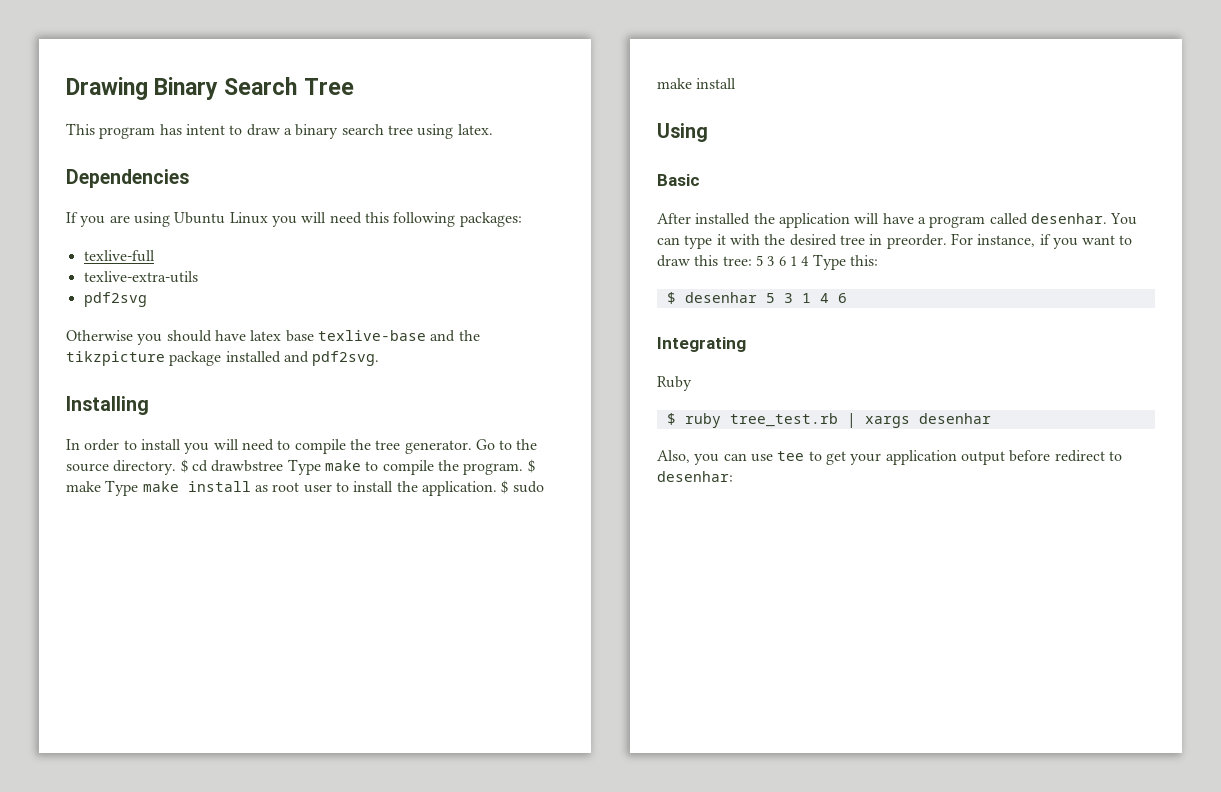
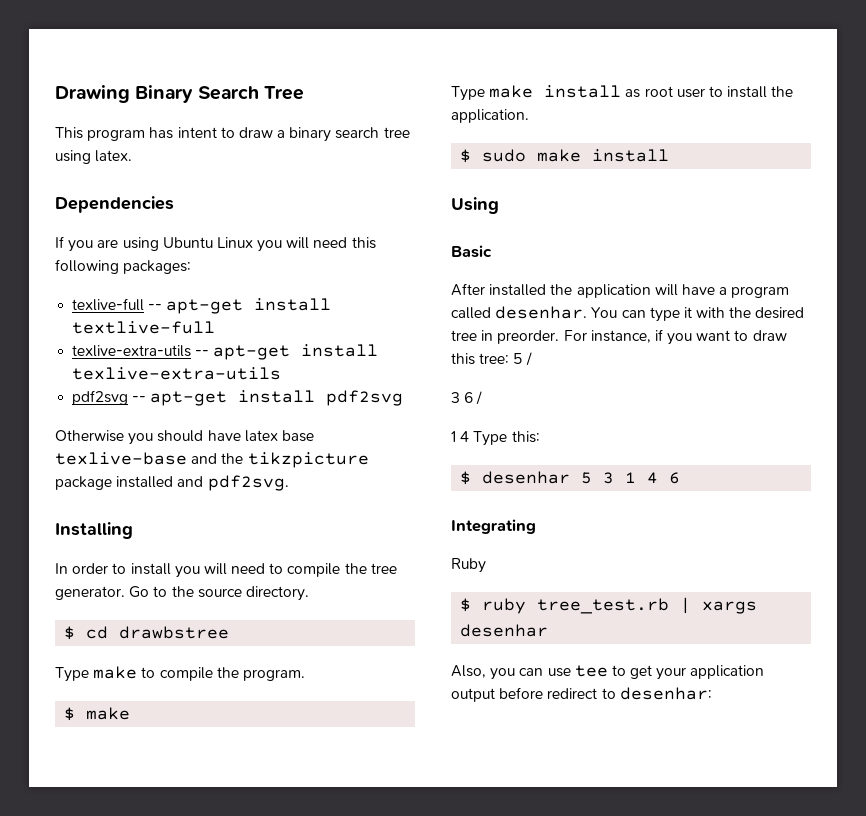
- texlive-full
- texlive-extra-utils
- pdf2svg
+ texlive-full -- apt-get install textlive-full
+ texlive-extra-utils -- apt-get install texlive-extra-utils
+ pdf2svg -- apt-get install pdf2svg
- Go to the source directory. $ cd drawbstree Type make to compile the program. $ make Type make install as root user to install the application. $ sudo make install
+ Go to the source directory.
+ $ cd drawbstree
+ Type make to compile the program.
+ $ make
+ Type make install as root user to install the application.
+ $ sudo make install
- For instance, if you want to draw this tree: 5 3 6 1 4 Type this:
+ For instance, if you want to draw this tree: 5 /
+ 3 6 /
+ 1 4 Type this:

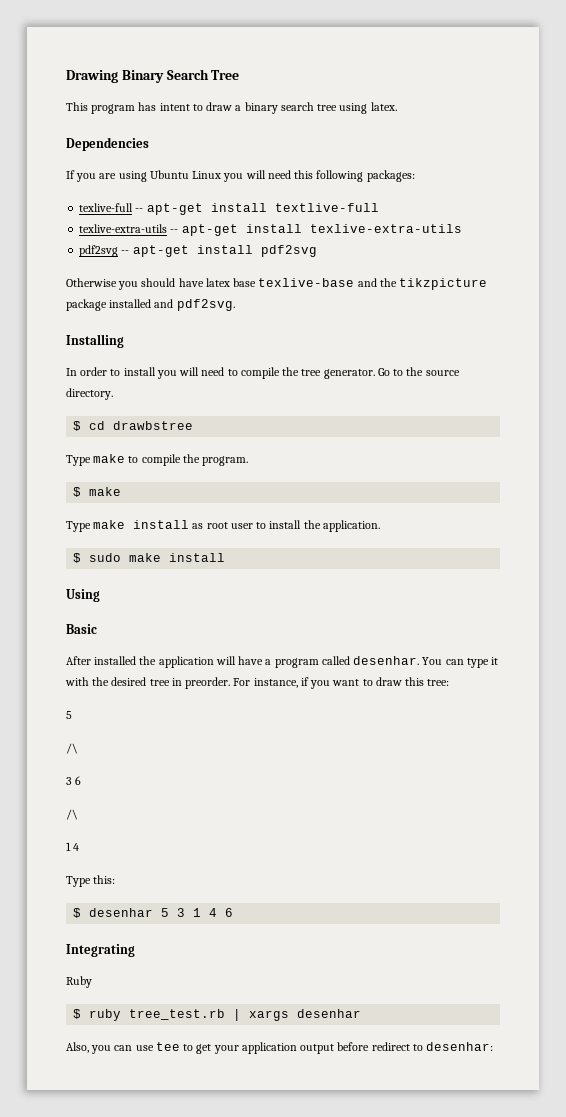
- For instance, if you want to draw this tree: 5 /
+ For instance, if you want to draw this tree:
+ 5
+ /\
- 3 6 /
- 1 4 Type this:
+ 3 6
+ /\
+ 1 4
+ Type this:

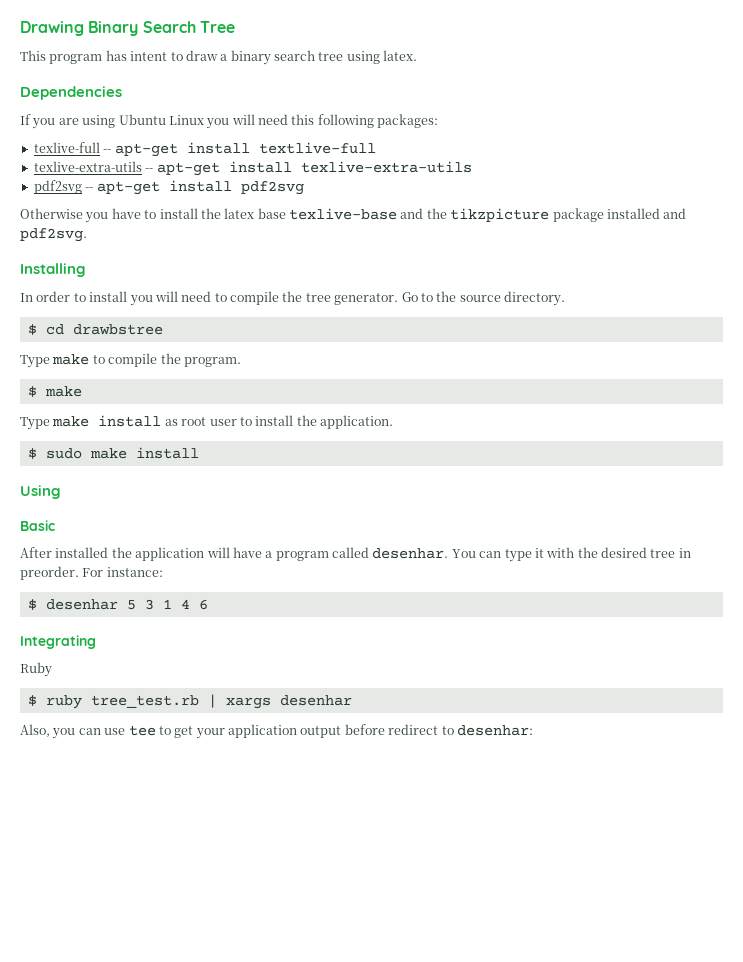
- Otherwise you should have latex base texlive-base and the tikzpicture package installed and pdf2svg.
+ Otherwise you have to install the latex base texlive-base and the tikzpicture package installed and pdf2svg.
- For instance, if you want to draw this tree:
- 5
- /\
- 3 6
- /\
- 1 4
- Type this:
+ For instance:

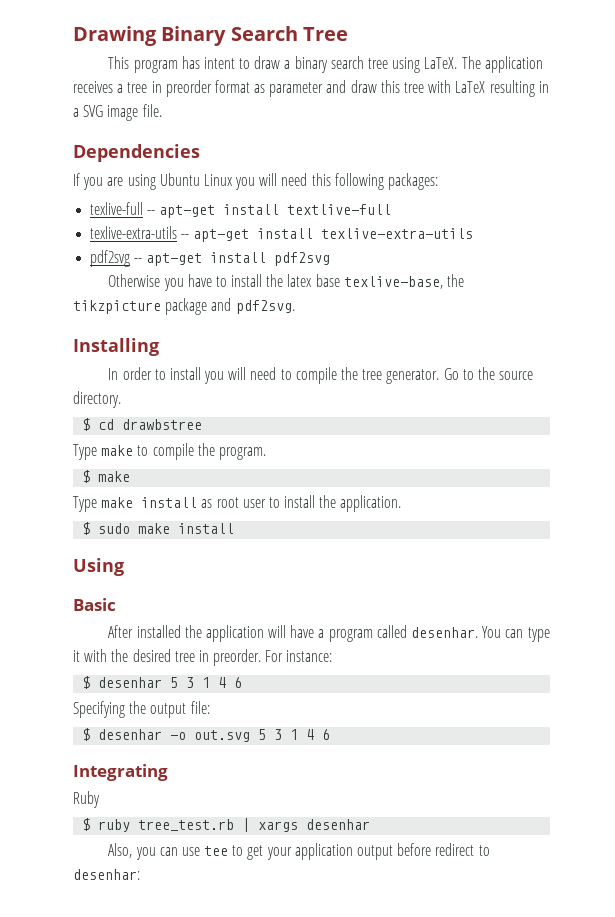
- This program has intent to draw a binary search tree using latex.
+ This program has intent to draw a binary search tree using LaTeX. The application receives a tree in preorder format as parameter and draw this tree with LaTeX resulting in a SVG image file.
- Otherwise you have to install the latex base texlive-base and the tikzpicture package installed and pdf2svg.
+ Otherwise you have to install the latex base texlive-base, the tikzpicture package and pdf2svg.
+ Specifying the output file:
+ $ desenhar -o out.svg 5 3 1 4 6

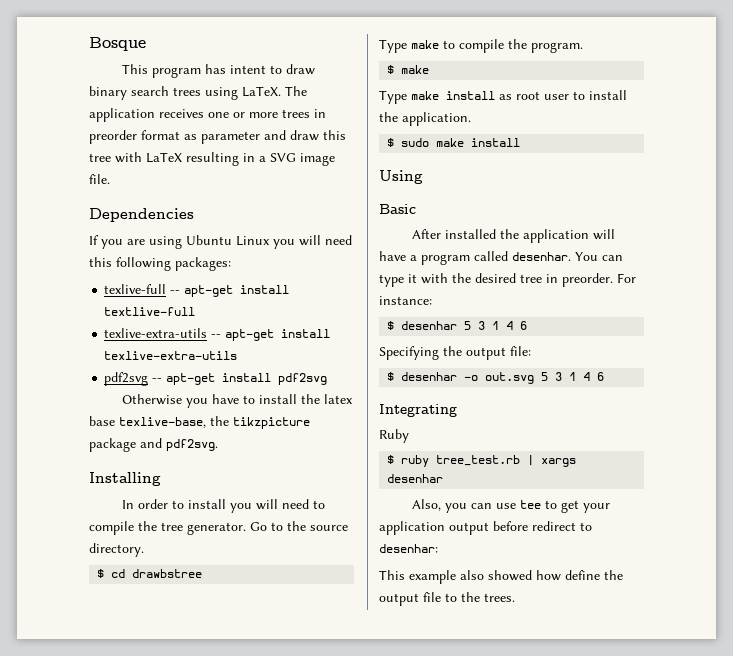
- Drawing Binary Search Tree
+ Bosque
- This program has intent to draw a binary search tree using LaTeX.
+ This program has intent to draw binary search trees using LaTeX.
- The application receives a tree in preorder format as parameter and draw this tree with LaTeX resulting in a SVG image file.
+ The application receives one or more trees in preorder format as parameter and draw this tree with LaTeX resulting in a SVG image file.
+ This example also showed how define the output file to the trees.

